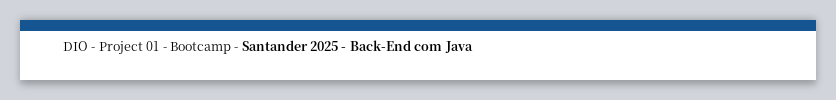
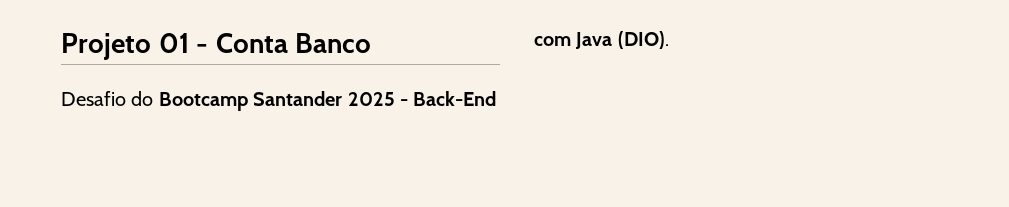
- DIO - Project 01 - Bootcamp - Santander 2025 - Back-End com Java
+ Projeto 01 - Conta Banco
+ Desafio do Bootcamp Santander 2025 - Back-End com Java (DIO).

